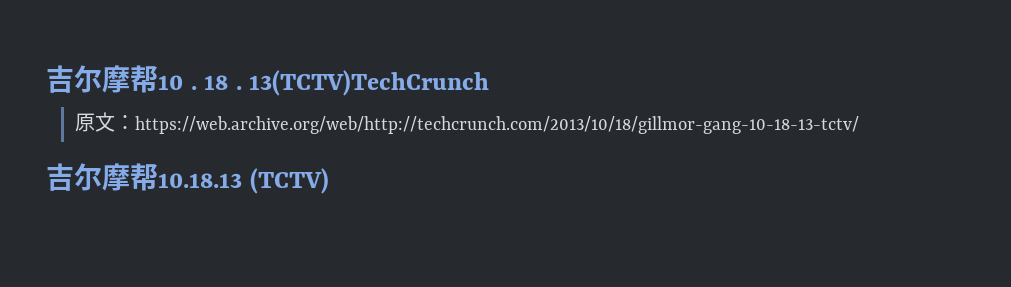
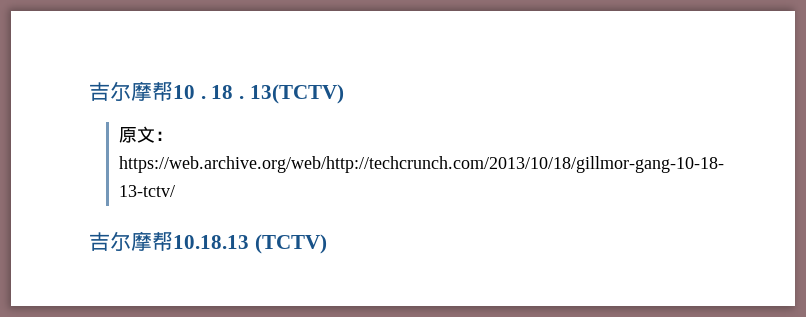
- 13(TCTV)TechCrunch
+ 13(TCTV)

